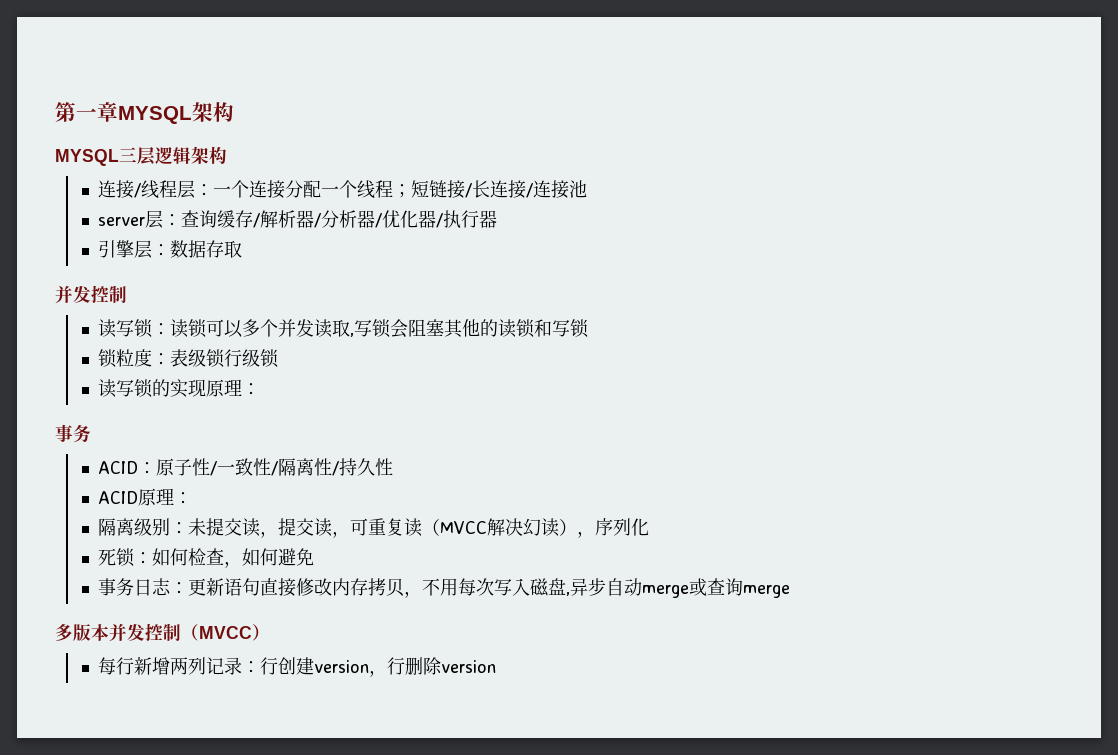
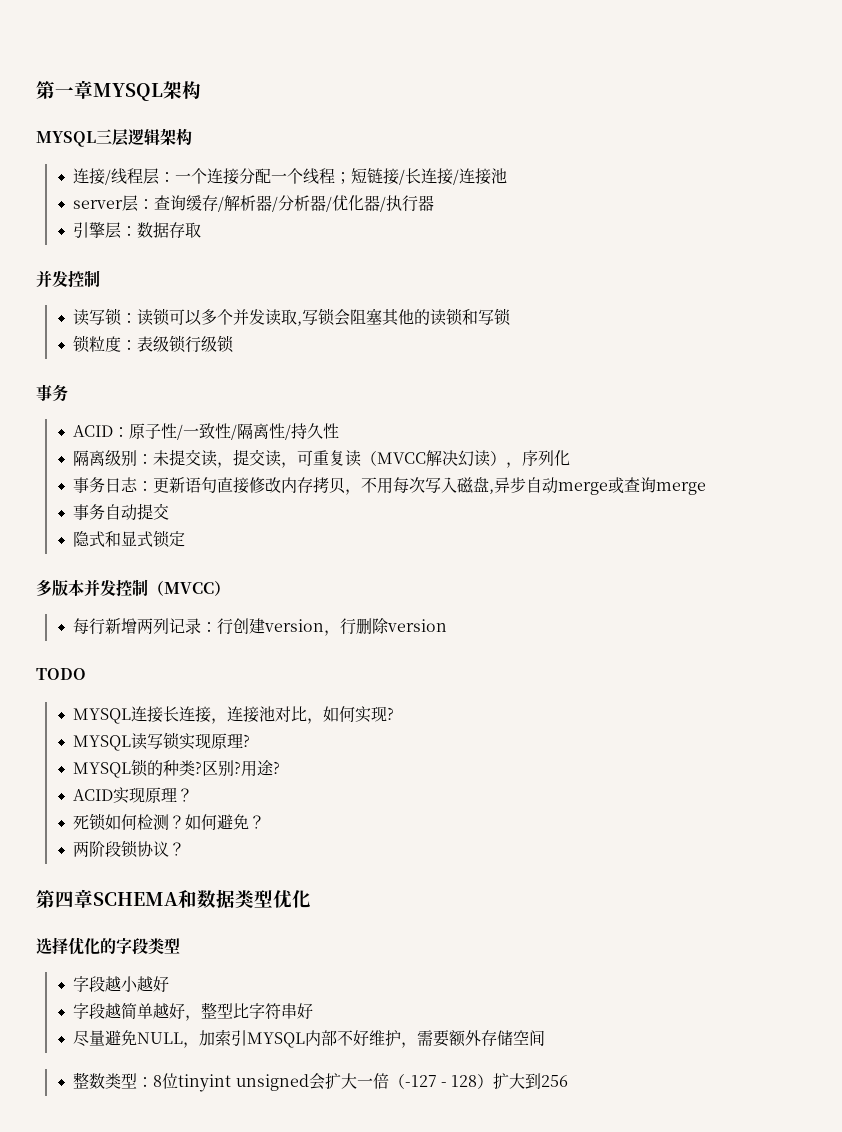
- 读写锁的实现原理：
- ACID原理：
- 死锁：如何检查，如何避免
+ 事务自动提交
+ 隐式和显式锁定
+ TODO
+ MYSQL连接长连接，连接池对比，如何实现?
+ MYSQL读写锁实现原理?
+ MYSQL锁的种类?区别?用途?
+ ACID实现原理？
+ 死锁如何检测？如何避免？
+ 两阶段锁协议？
+ 第四章SCHEMA和数据类型优化
+ 选择优化的字段类型
+ 字段越小越好
+ 字段越简单越好，整型比字符串好
+ 尽量避免NULL，加索引MYSQL内部不好维护，需要额外存储空间
+ 整数类型：8位tinyint unsigned会扩大一倍（-127 - 128）扩大到256

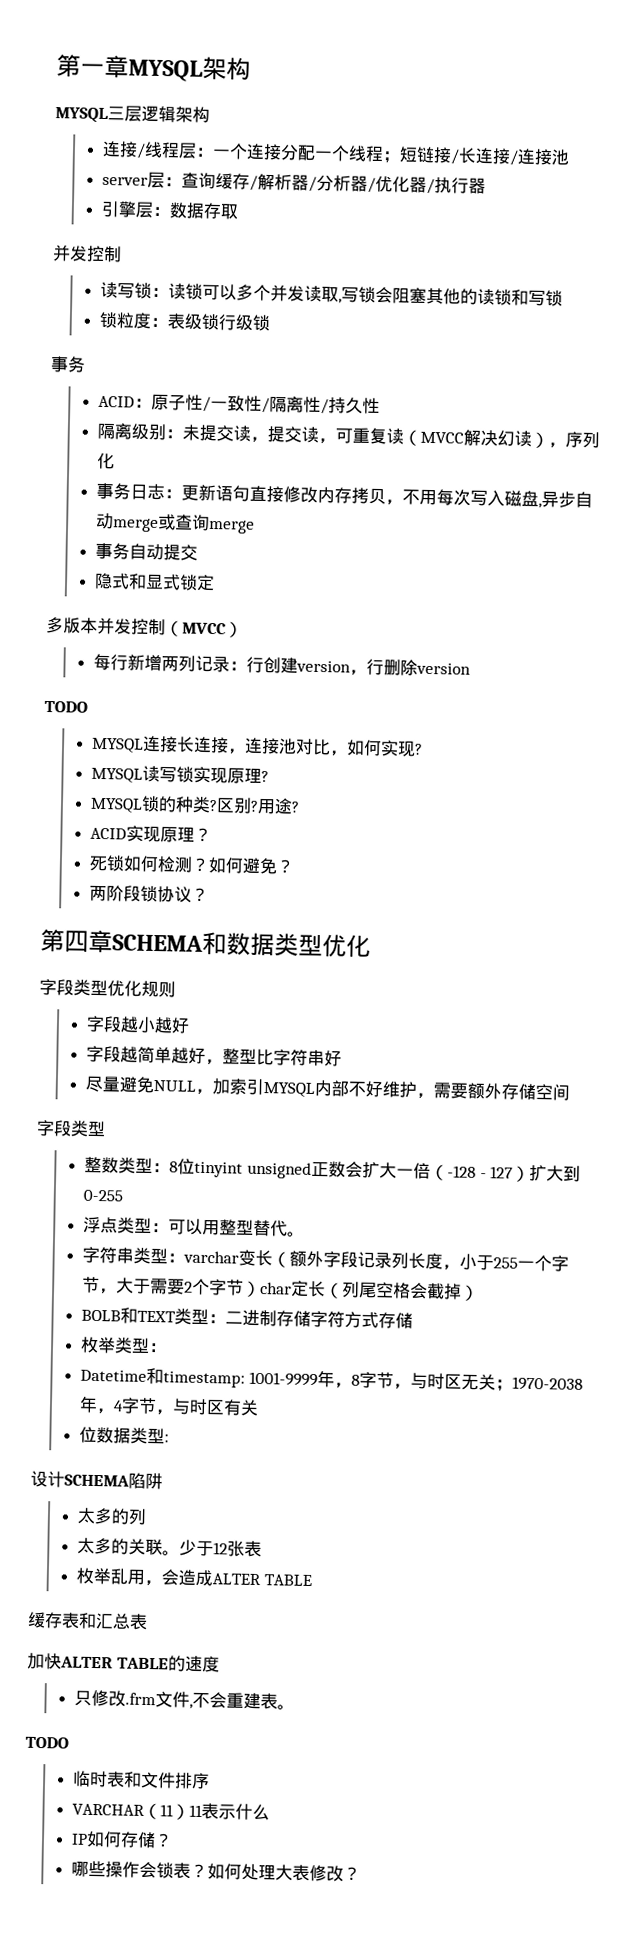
- 选择优化的字段类型
+ 字段类型优化规则
  尽量避免NULL，加索引MYSQL内部不好维护，需要额外存储空间
+ 字段类型
- 整数类型：8位tinyint unsigned会扩大一倍（-127 - 128）扩大到256
+ 整数类型：8位tinyint unsigned正数会扩大一倍（-128 - 127）扩大到0-255
+ 浮点类型：可以用整型替代。
+ 字符串类型：varchar变长（额外字段记录列长度，小于255一个字节，大于需要2个字节）char定长（列尾空格会截掉）
+ BOLB和TEXT类型：二进制存储字符方式存储
+ 枚举类型：
+ Datetime和timestamp: 1001-9999年，8字节，与时区无关；1970-2038年，4字节，与时区有关
+ 位数据类型:
+ 设计SCHEMA陷阱
+ 太多的列
+ 太多的关联。少于12张表
+ 枚举乱用，会造成ALTER TABLE
+ 缓存表和汇总表
+ 加快ALTER TABLE的速度
+ 只修改.frm文件,不会重建表。
+ TODO
+ 临时表和文件排序
+ VARCHAR（11）11表示什么
+ IP如何存储？
+ 哪些操作会锁表？如何处理大表修改？

